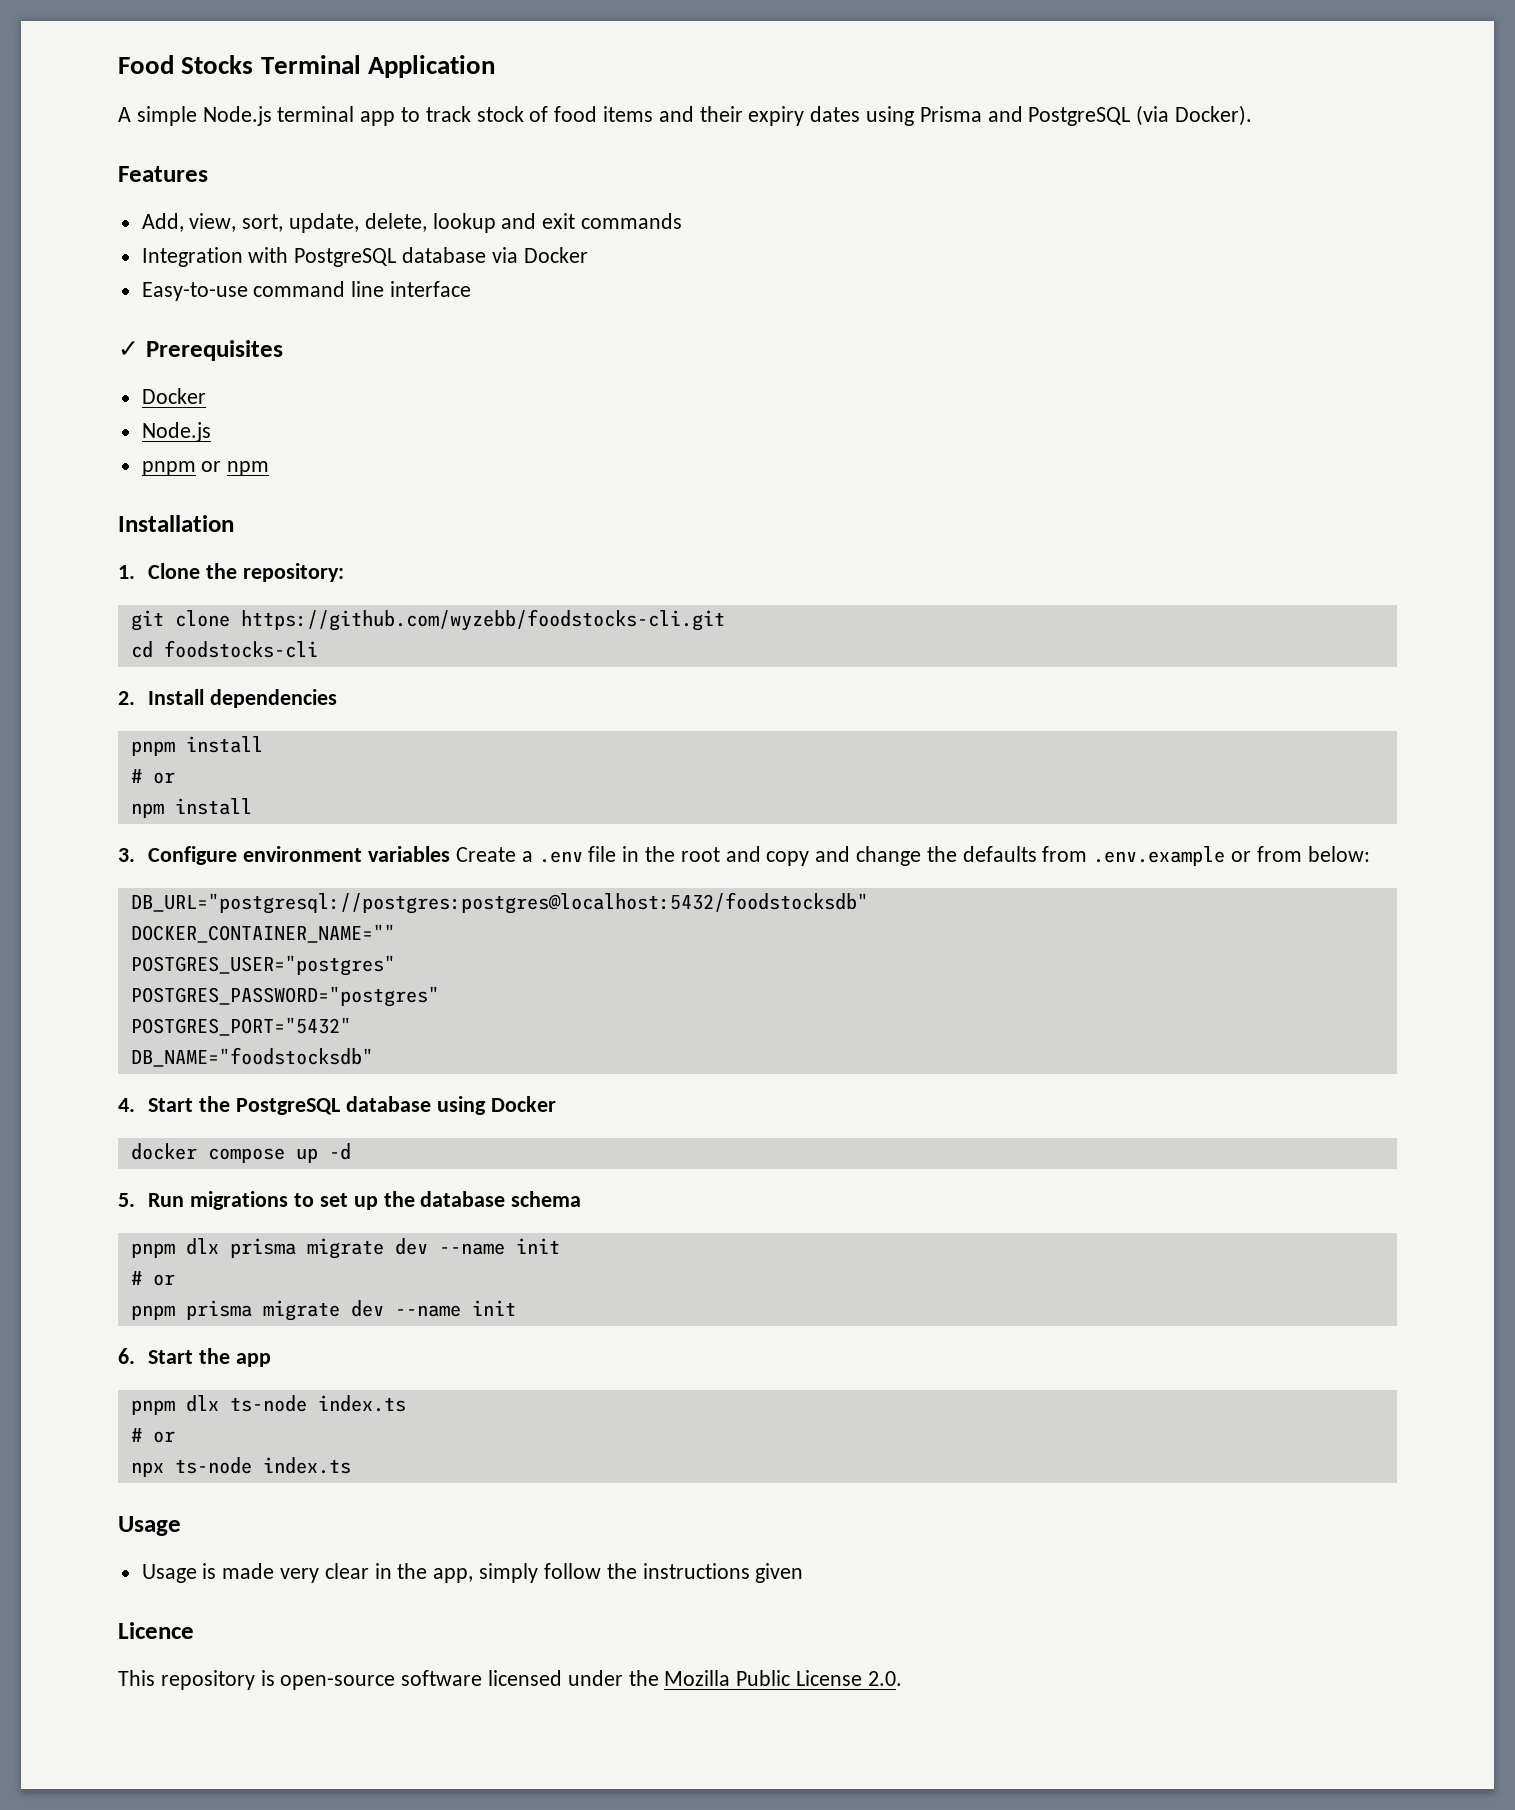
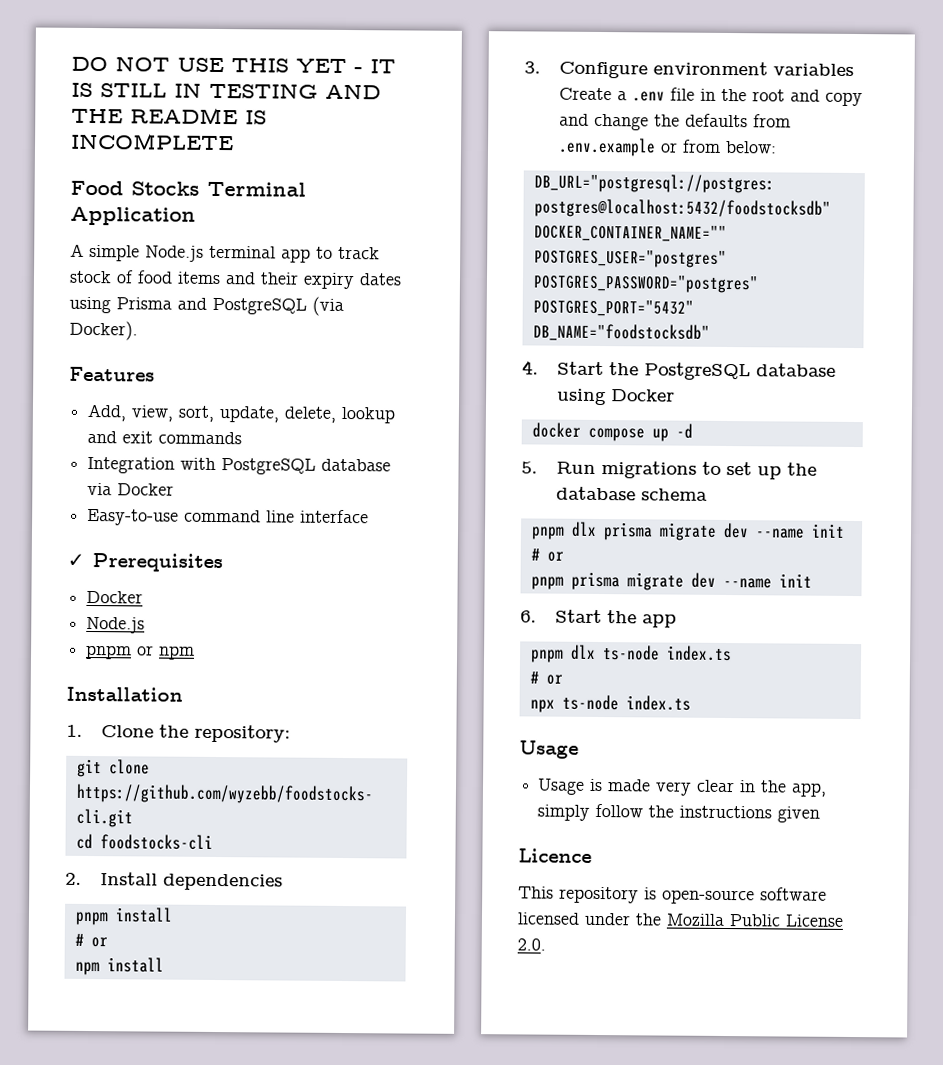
+ DO NOT USE THIS YET - IT IS STILL IN TESTING AND THE README IS INCOMPLETE

